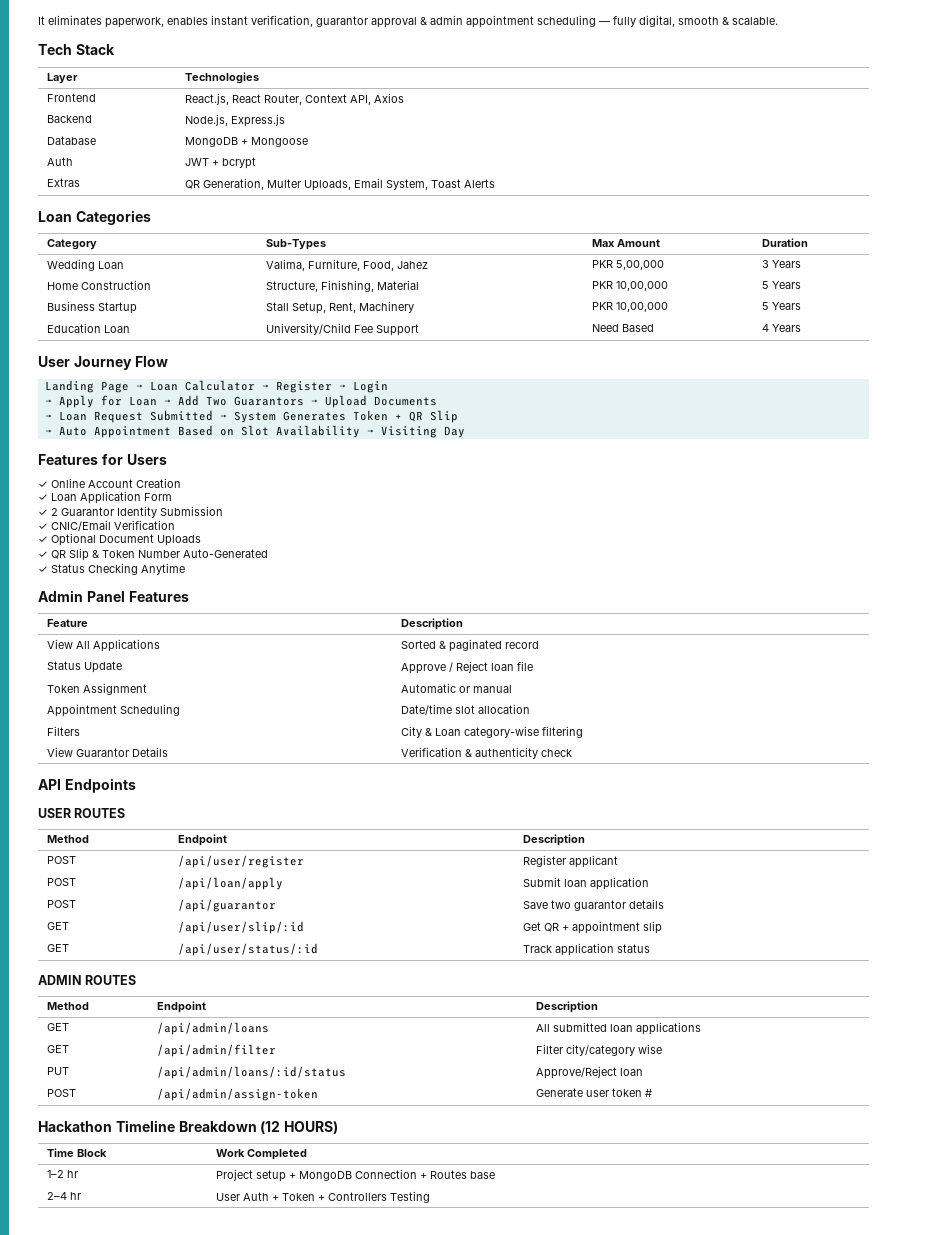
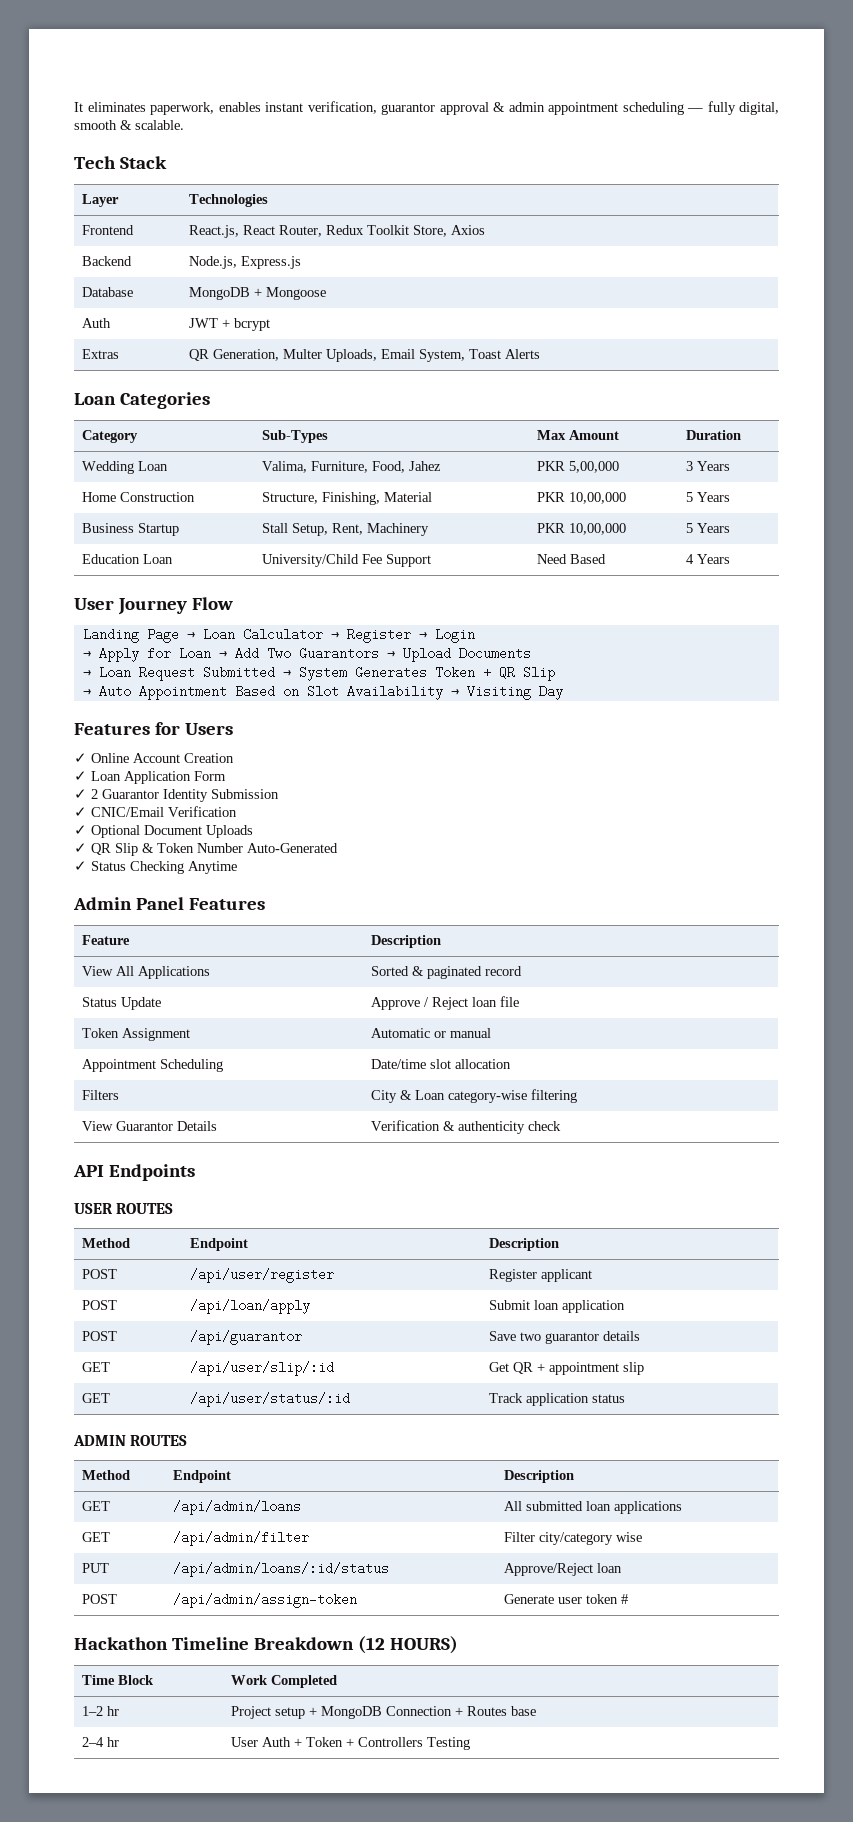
- Frontend | React.js, React Router, Context API, Axios
+ Frontend | React.js, React Router, Redux Toolkit Store, Axios

